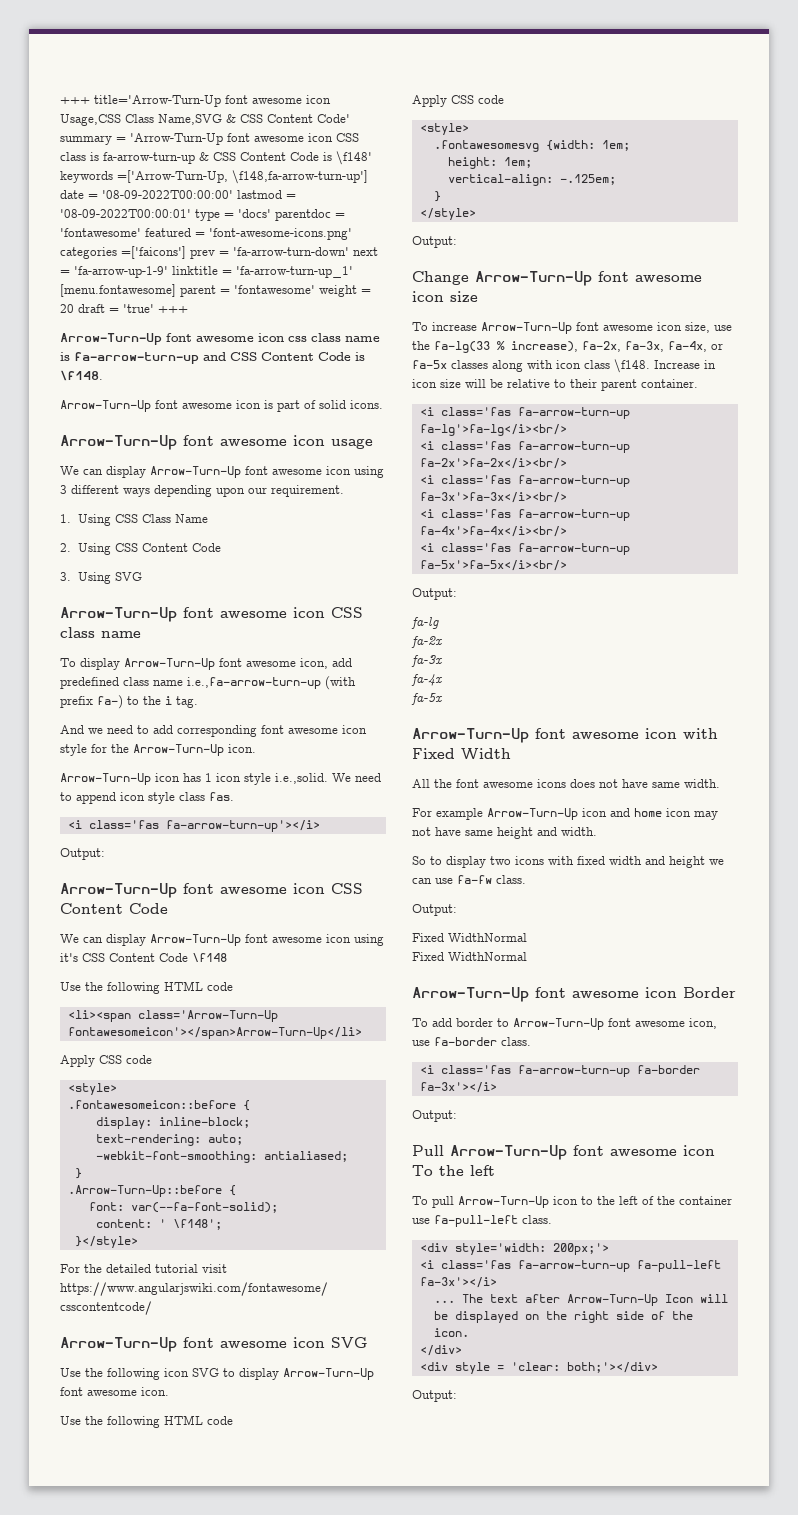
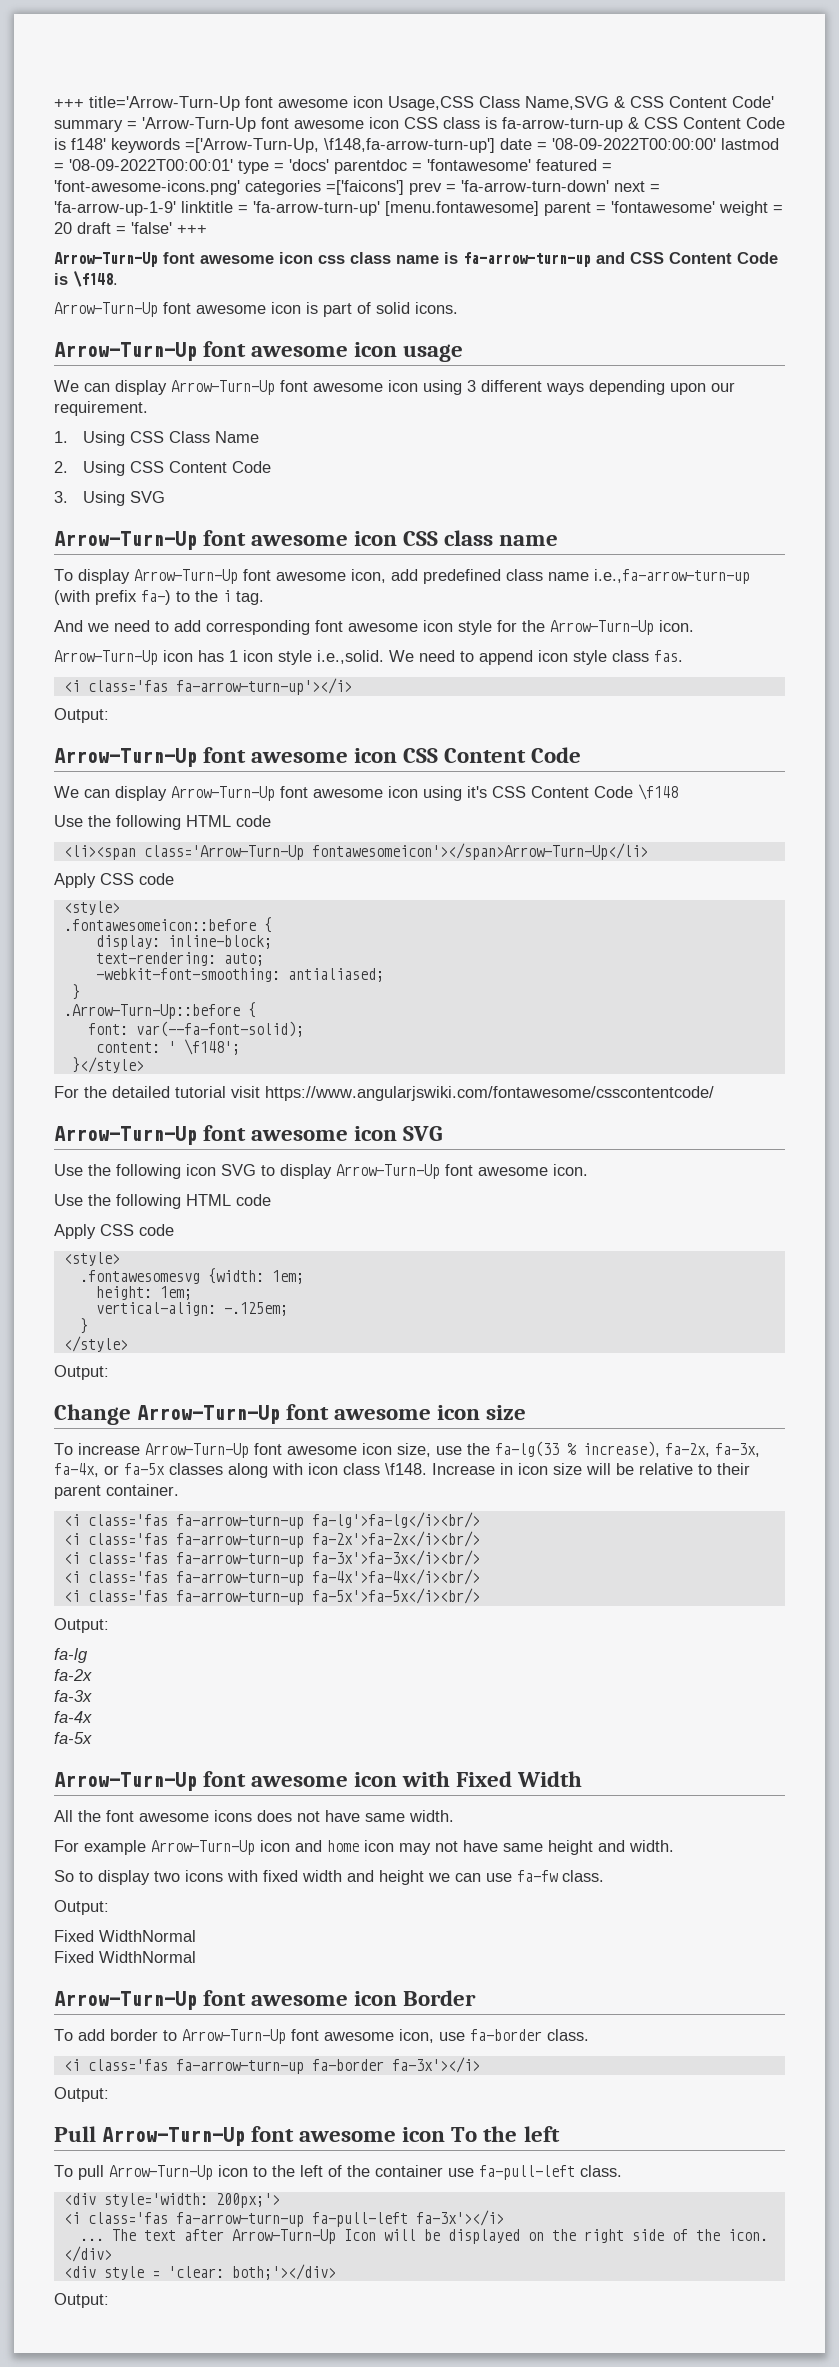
- +++ title='Arrow-Turn-Up font awesome icon Usage,CSS Class Name,SVG & CSS Content Code' summary = 'Arrow-Turn-Up font awesome icon CSS class is fa-arrow-turn-up & CSS Content Code is \f148' keywords =['Arrow-Turn-Up, \f148,fa-arrow-turn-up'] date = '08-09-2022T00:00:00' lastmod = '08-09-2022T00:00:01' type = 'docs' parentdoc = 'fontawesome' featured = 'font-awesome-icons.png' categories =['faicons'] prev = 'fa-arrow-turn-down' next = 'fa-arrow-up-1-9' linktitle = 'fa-arrow-turn-up_1' [menu.fontawesome] parent = 'fontawesome' weight = 20 draft = 'true' +++
+ +++ title='Arrow-Turn-Up font awesome icon Usage,CSS Class Name,SVG & CSS Content Code' summary = 'Arrow-Turn-Up font awesome icon CSS class is fa-arrow-turn-up & CSS Content Code is f148' keywords =['Arrow-Turn-Up, \f148,fa-arrow-turn-up'] date = '08-09-2022T00:00:00' lastmod = '08-09-2022T00:00:01' type = 'docs' parentdoc = 'fontawesome' featured = 'font-awesome-icons.png' categories =['faicons'] prev = 'fa-arrow-turn-down' next = 'fa-arrow-up-1-9' linktitle = 'fa-arrow-turn-up' [menu.fontawesome] parent = 'fontawesome' weight = 20 draft = 'false' +++

